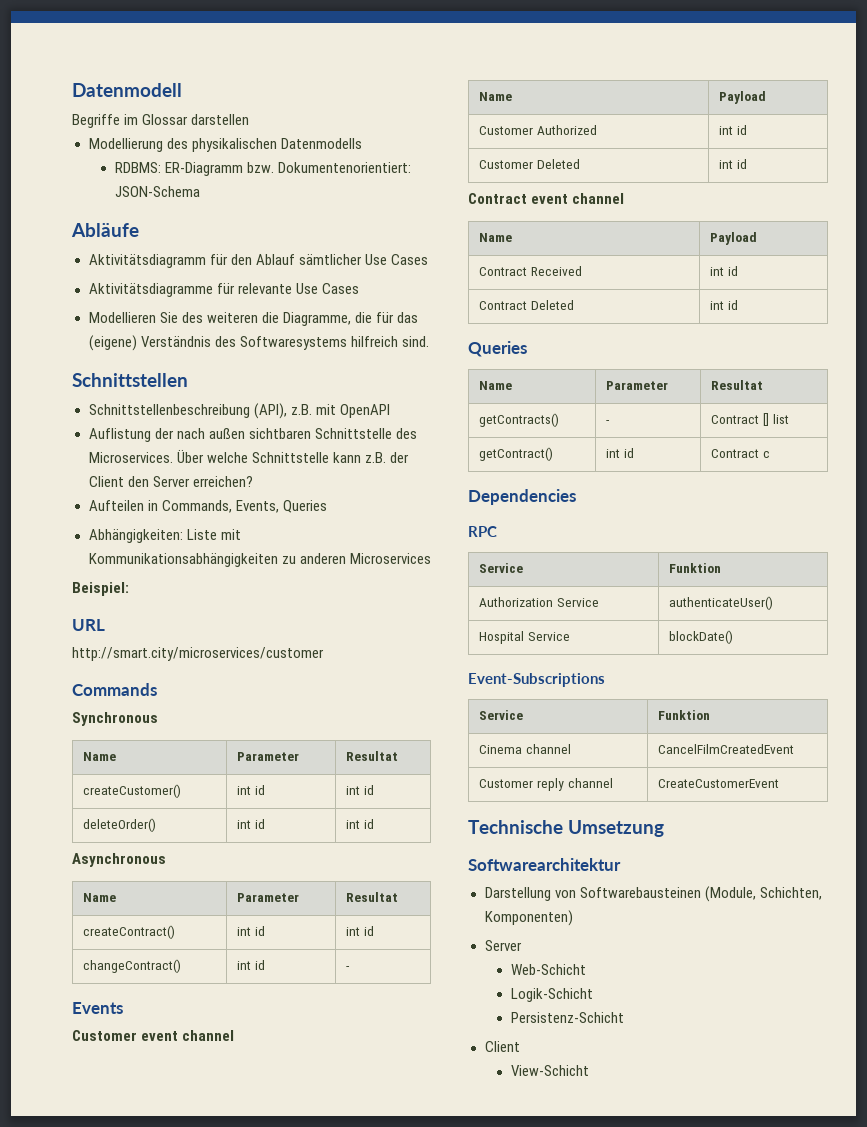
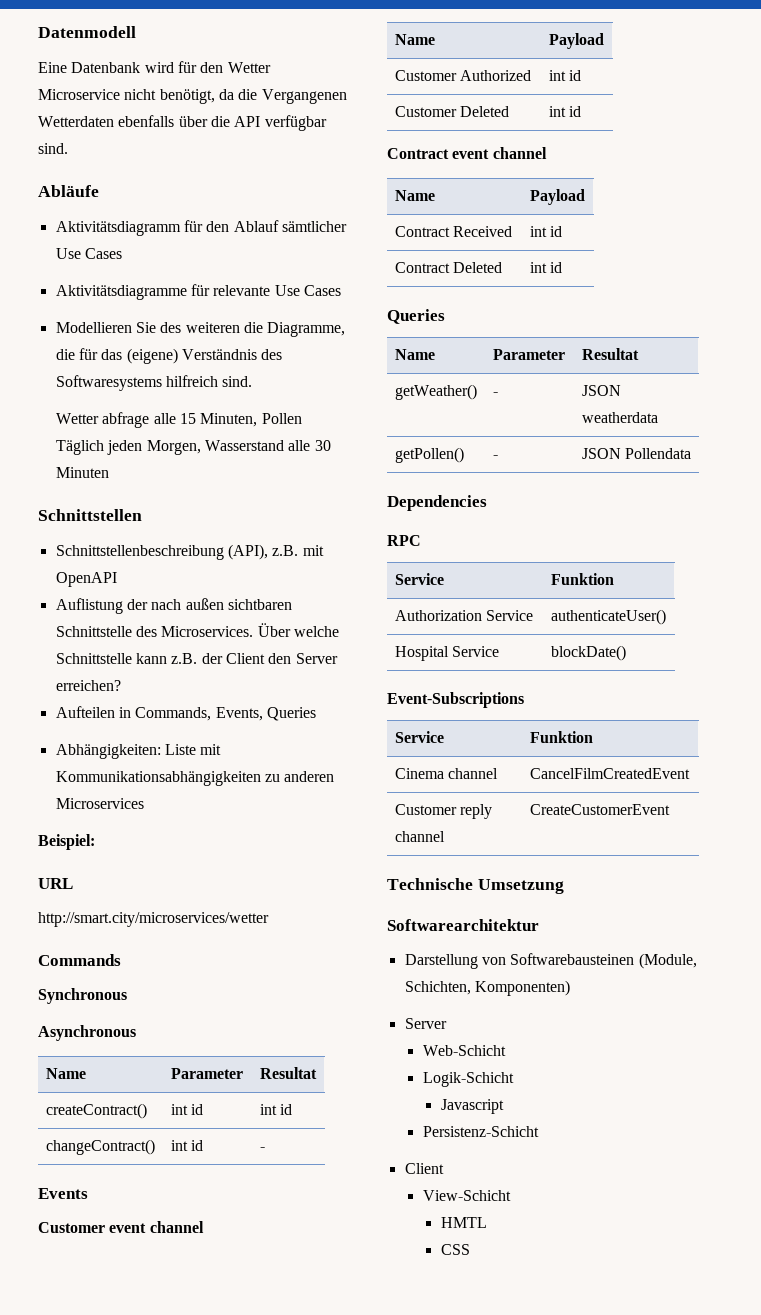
- Begriffe im Glossar darstellen
- Modellierung des physikalischen Datenmodells
- RDBMS: ER-Diagramm bzw. Dokumentenorientiert: JSON-Schema
+ Eine Datenbank wird für den Wetter Microservice nicht benötigt, da die Vergangenen Wetterdaten ebenfalls über die API verfügbar sind.
+ Wetter abfrage alle 15 Minuten, Pollen Täglich jeden Morgen, Wasserstand alle 30 Minuten
- http://smart.city/microservices/customer
+ http://smart.city/microservices/wetter
  Synchronous
- Name | Parameter | Resultat
- createCustomer() | int id | int id
- deleteOrder() | int id | int id
- getContracts() | - | Contract [] list
- getContract() | int id | Contract c
+ getWeather() | - | JSON weatherdata
+ getPollen() | - | JSON Pollendata
+ Javascript
+ HMTL
+ CSS

